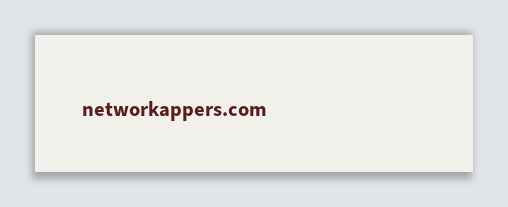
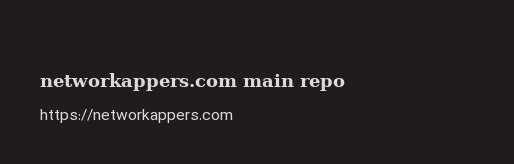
- networkappers.com
+ networkappers.com main repo
+ https://networkappers.com

